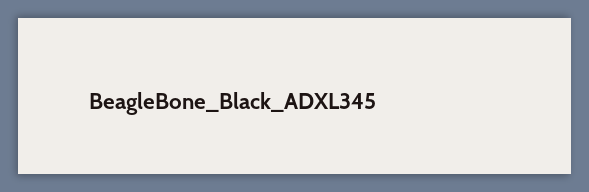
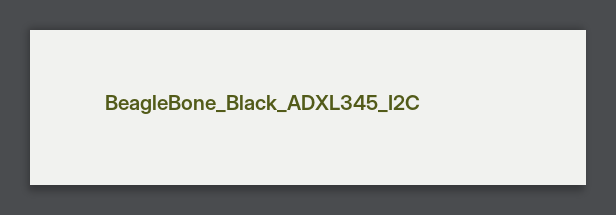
- BeagleBone_Black_ADXL345
+ BeagleBone_Black_ADXL345_I2C

